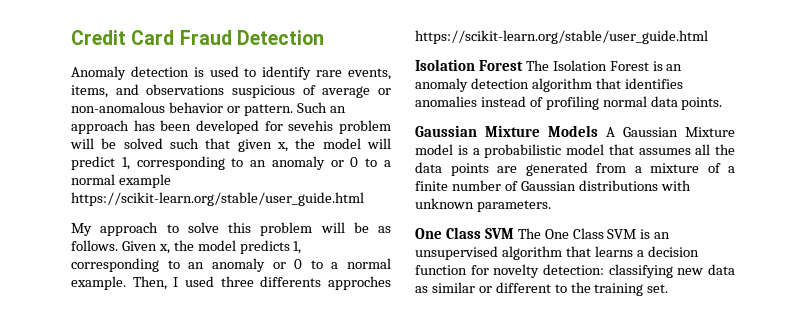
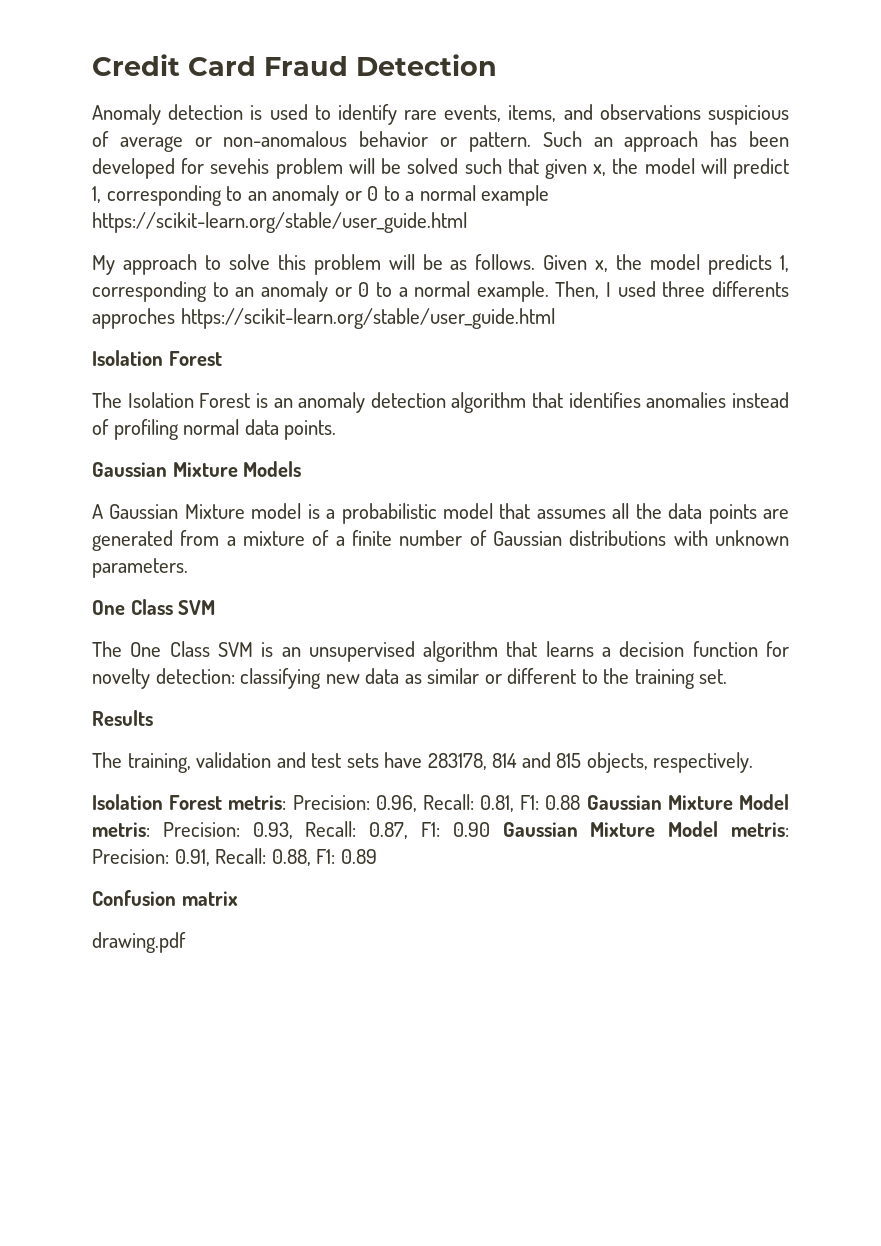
  Then, I used three differents approches https://scikit-learn.org/stable/user_guide.html
- Isolation Forest The Isolation Forest is an anomaly detection algorithm that identifies anomalies instead of profiling normal data points.
+ Isolation Forest
+ The Isolation Forest is an anomaly detection algorithm that identifies anomalies instead of profiling normal data points.
- Gaussian Mixture Models A Gaussian Mixture model is a probabilistic model that assumes all the data points are generated from a mixture of a finite number of Gaussian distributions with unknown parameters.
- One Class SVM The One Class SVM is an unsupervised algorithm that learns a decision function for novelty detection:
+ Gaussian Mixture Models
+ A Gaussian Mixture model is a probabilistic model that assumes all the data points are generated from a mixture of a finite number of Gaussian distributions with unknown parameters.
+ One Class SVM
+ The One Class SVM is an unsupervised algorithm that learns a decision function for novelty detection:
+ Results
+ The training, validation and test sets have 283178, 814 and 815 objects, respectively.
+ Isolation Forest metris: Precision: 0.96, Recall: 0.81, F1: 0.88 Gaussian Mixture Model metris: Precision: 0.93, Recall: 0.87, F1: 0.90 Gaussian Mixture Model metris: Precision: 0.91, Recall: 0.88, F1: 0.89
+ Confusion matrix
+ drawing.pdf

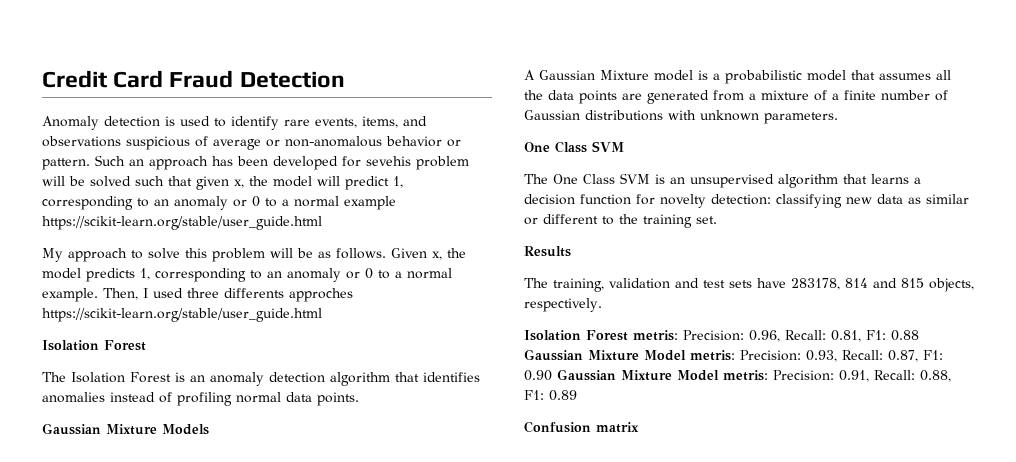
- drawing.pdf

